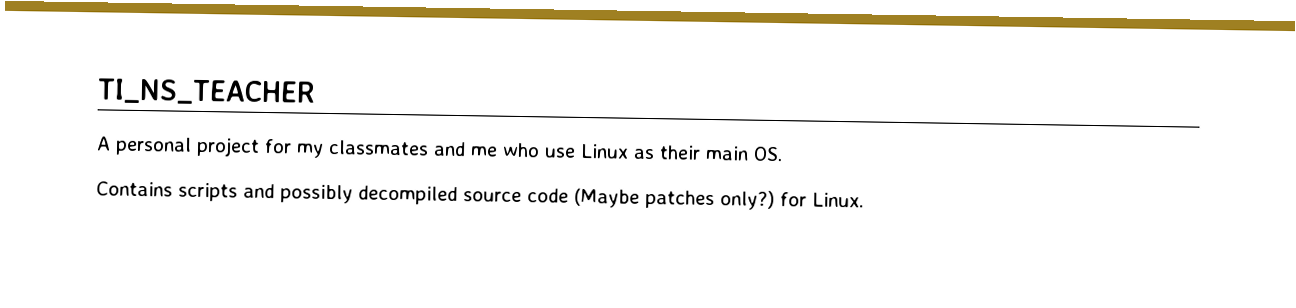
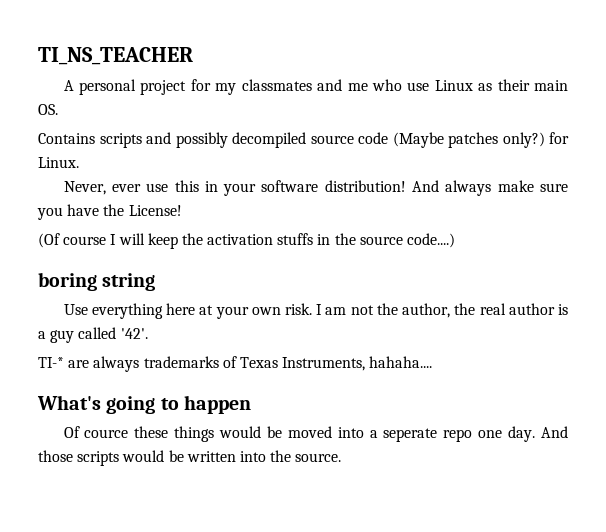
+ Never, ever use this in your software distribution! And always make sure you have the License!
+ (Of course I will keep the activation stuffs in the source code....)
+ boring string
+ Use everything here at your own risk. I am not the author, the real author is a guy called '42'.
+ TI-* are always trademarks of Texas Instruments, hahaha....
+ What's going to happen
+ Of cource these things would be moved into a seperate repo one day. And those scripts would be written into the source.

